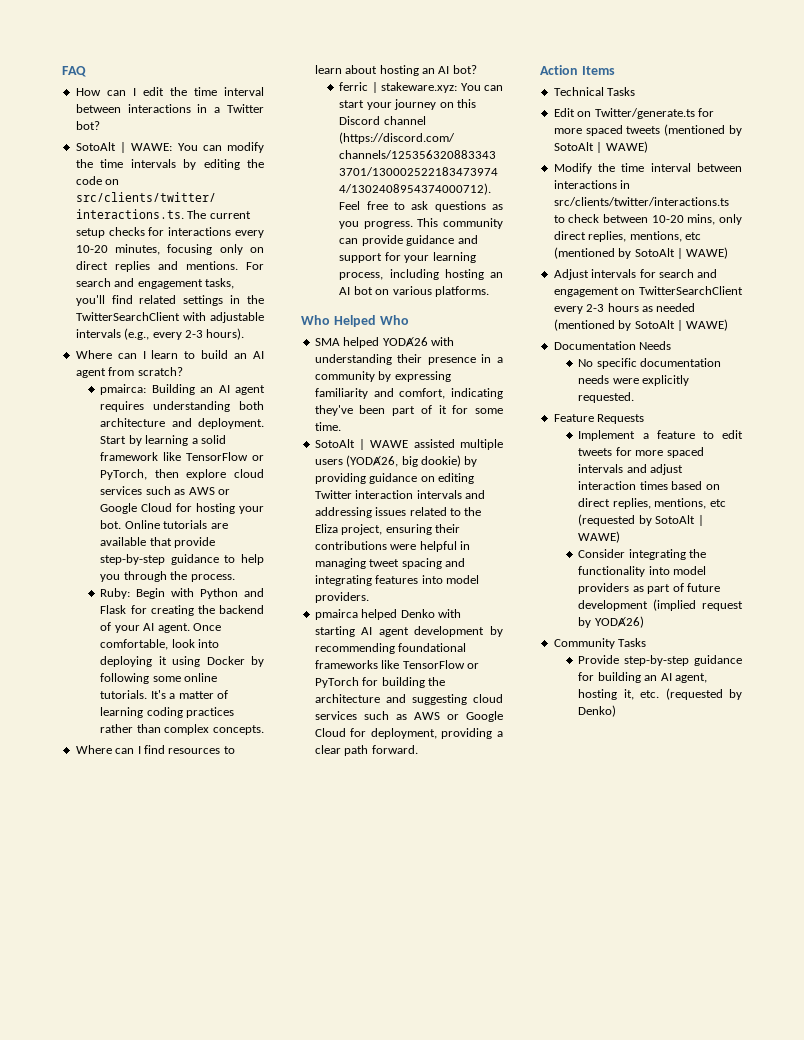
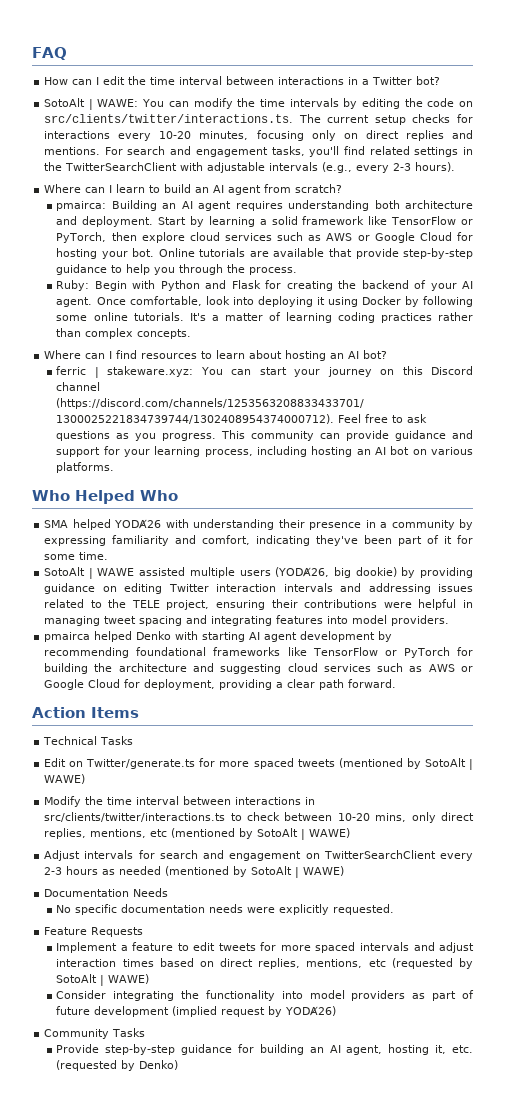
- SotoAlt | WAWE assisted multiple users (YODȺ26, big dookie) by providing guidance on editing Twitter interaction intervals and addressing issues related to the Eliza project, ensuring their contributions were helpful in managing tweet spacing and integrating features into model providers.
+ SotoAlt | WAWE assisted multiple users (YODȺ26, big dookie) by providing guidance on editing Twitter interaction intervals and addressing issues related to the TELE project, ensuring their contributions were helpful in managing tweet spacing and integrating features into model providers.

